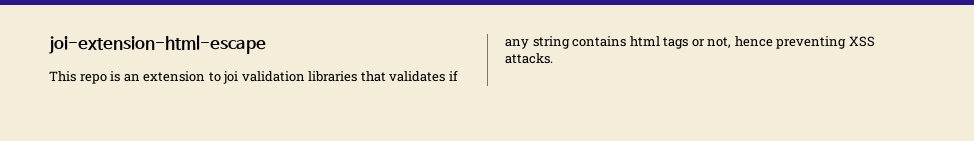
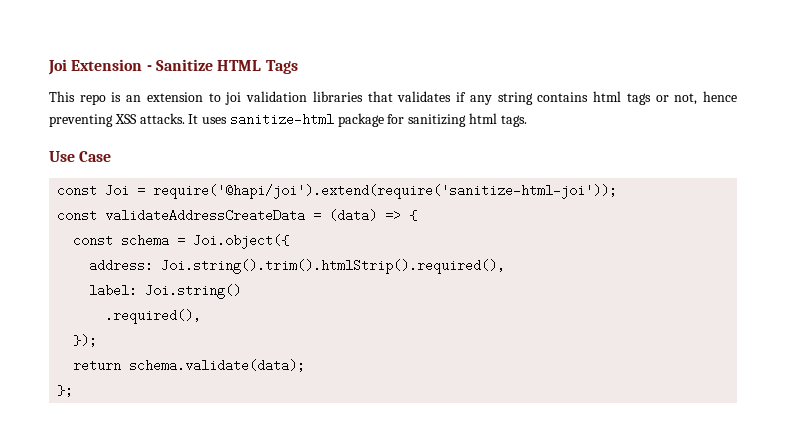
- joi-extension-html-escape
+ Joi Extension - Sanitize HTML Tags
+ It uses sanitize-html package for sanitizing html tags.
+ Use Case
+ const Joi = require('@hapi/joi').extend(require('sanitize-html-joi'));
+ const validateAddressCreateData = (data) => {
+ const schema = Joi.object({
+ address: Joi.string().trim().htmlStrip().required(),
+ label: Joi.string()
+ .required(),
+ });
+ return schema.validate(data);
+ };

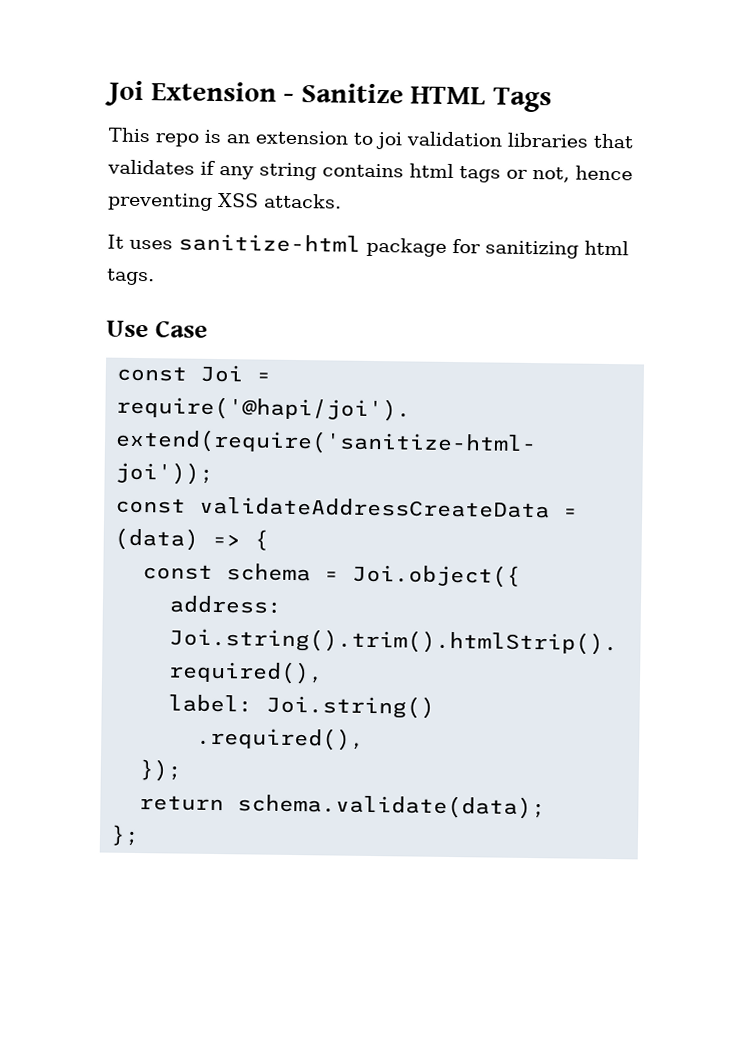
- This repo is an extension to joi validation libraries that validates if any string contains html tags or not, hence preventing XSS attacks. It uses sanitize-html package for sanitizing html tags.
+ This repo is an extension to joi validation libraries that validates if any string contains html tags or not, hence preventing XSS attacks.
+ It uses sanitize-html package for sanitizing html tags.

